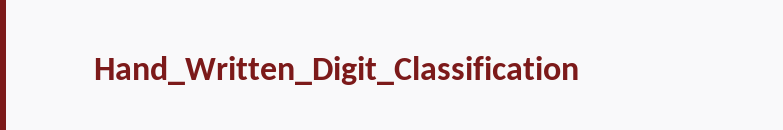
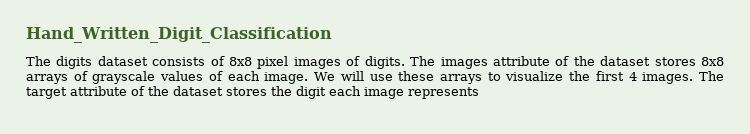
+ The digits dataset consists of 8x8 pixel images of digits. The images attribute of the dataset stores 8x8 arrays of grayscale values of each image. We will use these arrays to visualize the first 4 images. The target attribute of the dataset stores the digit each image represents

